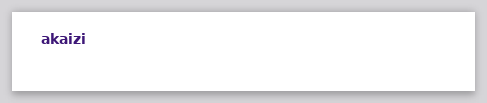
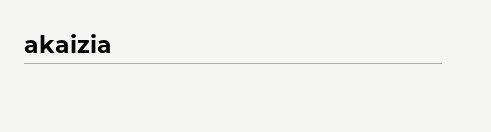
- akaizi
+ akaizia

